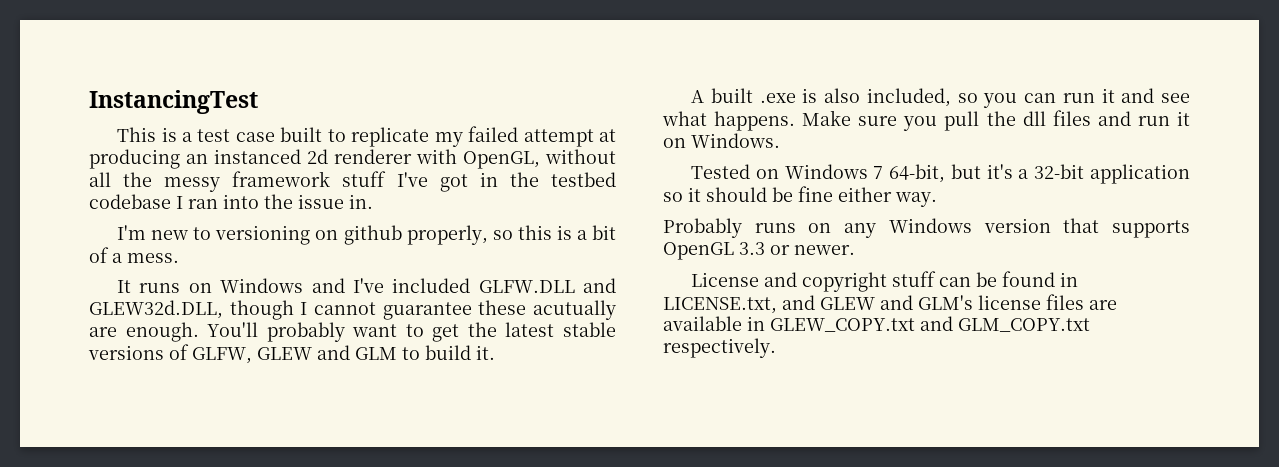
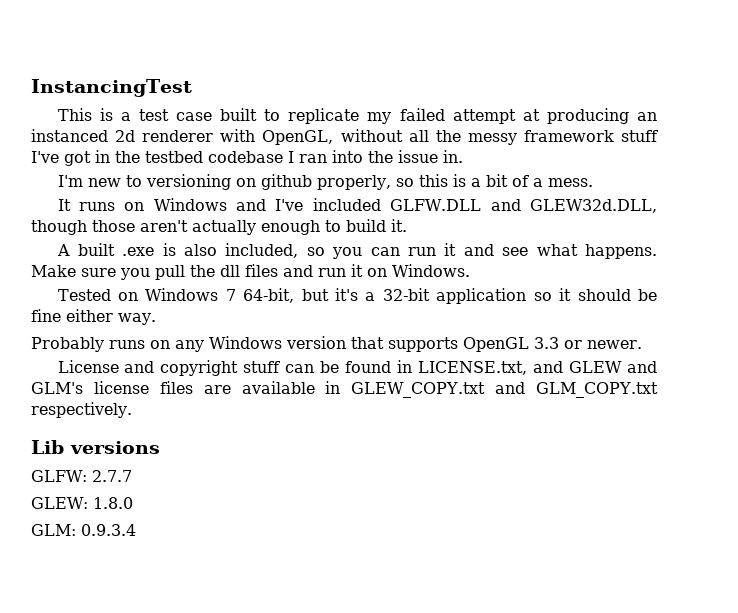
- It runs on Windows and I've included GLFW.DLL and GLEW32d.DLL, though I cannot guarantee these acutually are enough. You'll probably want to get the latest stable versions of GLFW, GLEW and GLM to build it.
+ It runs on Windows and I've included GLFW.DLL and GLEW32d.DLL, though those aren't actually enough to build it.
+ Lib versions
+ GLFW: 2.7.7
+ GLEW: 1.8.0
+ GLM: 0.9.3.4

